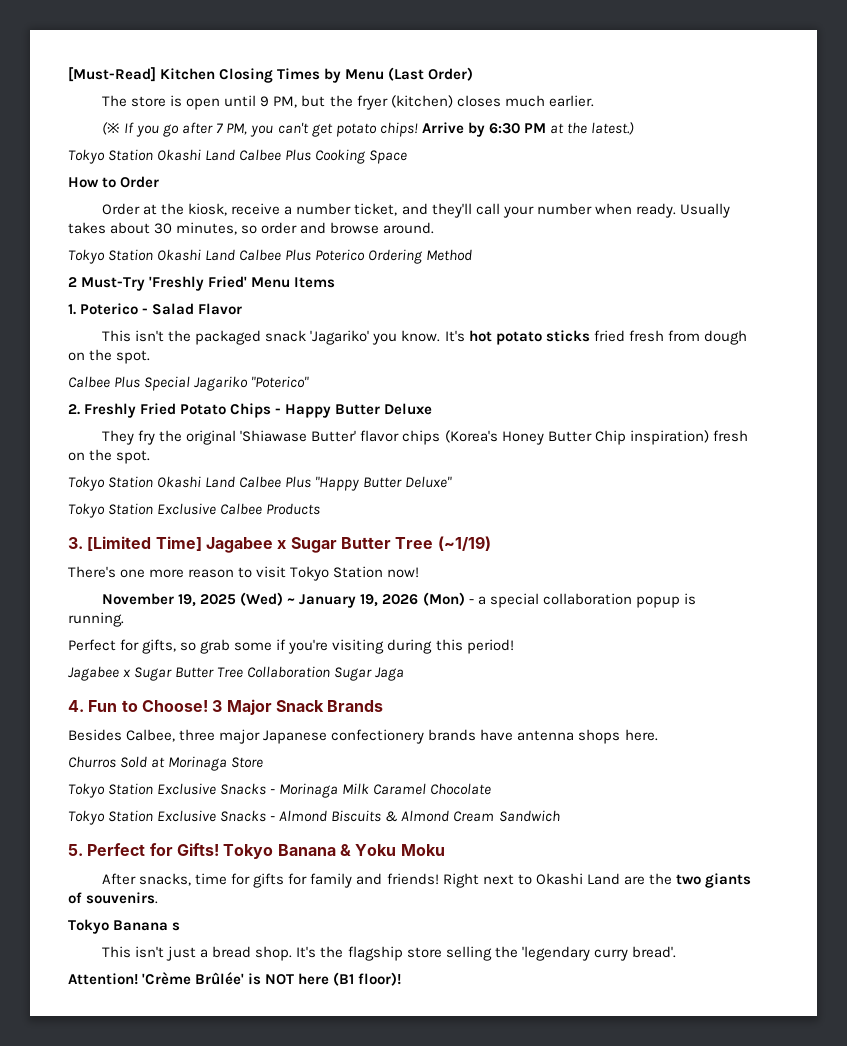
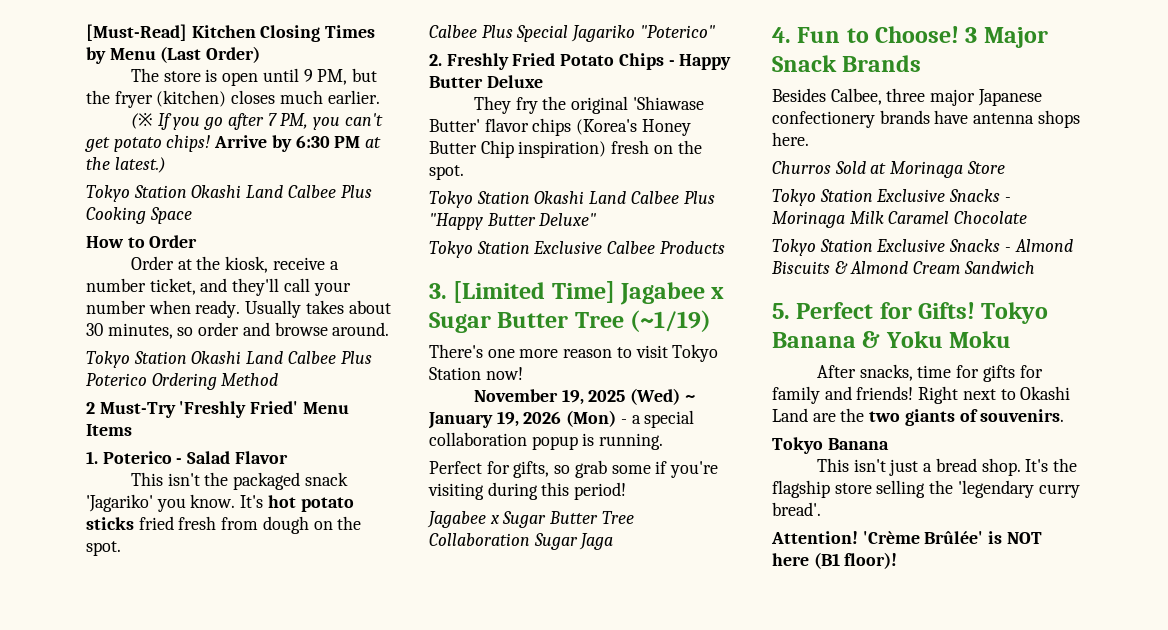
  Right next to Okashi Land are the two giants of souvenirs.
- Tokyo Banana s
+ Tokyo Banana

